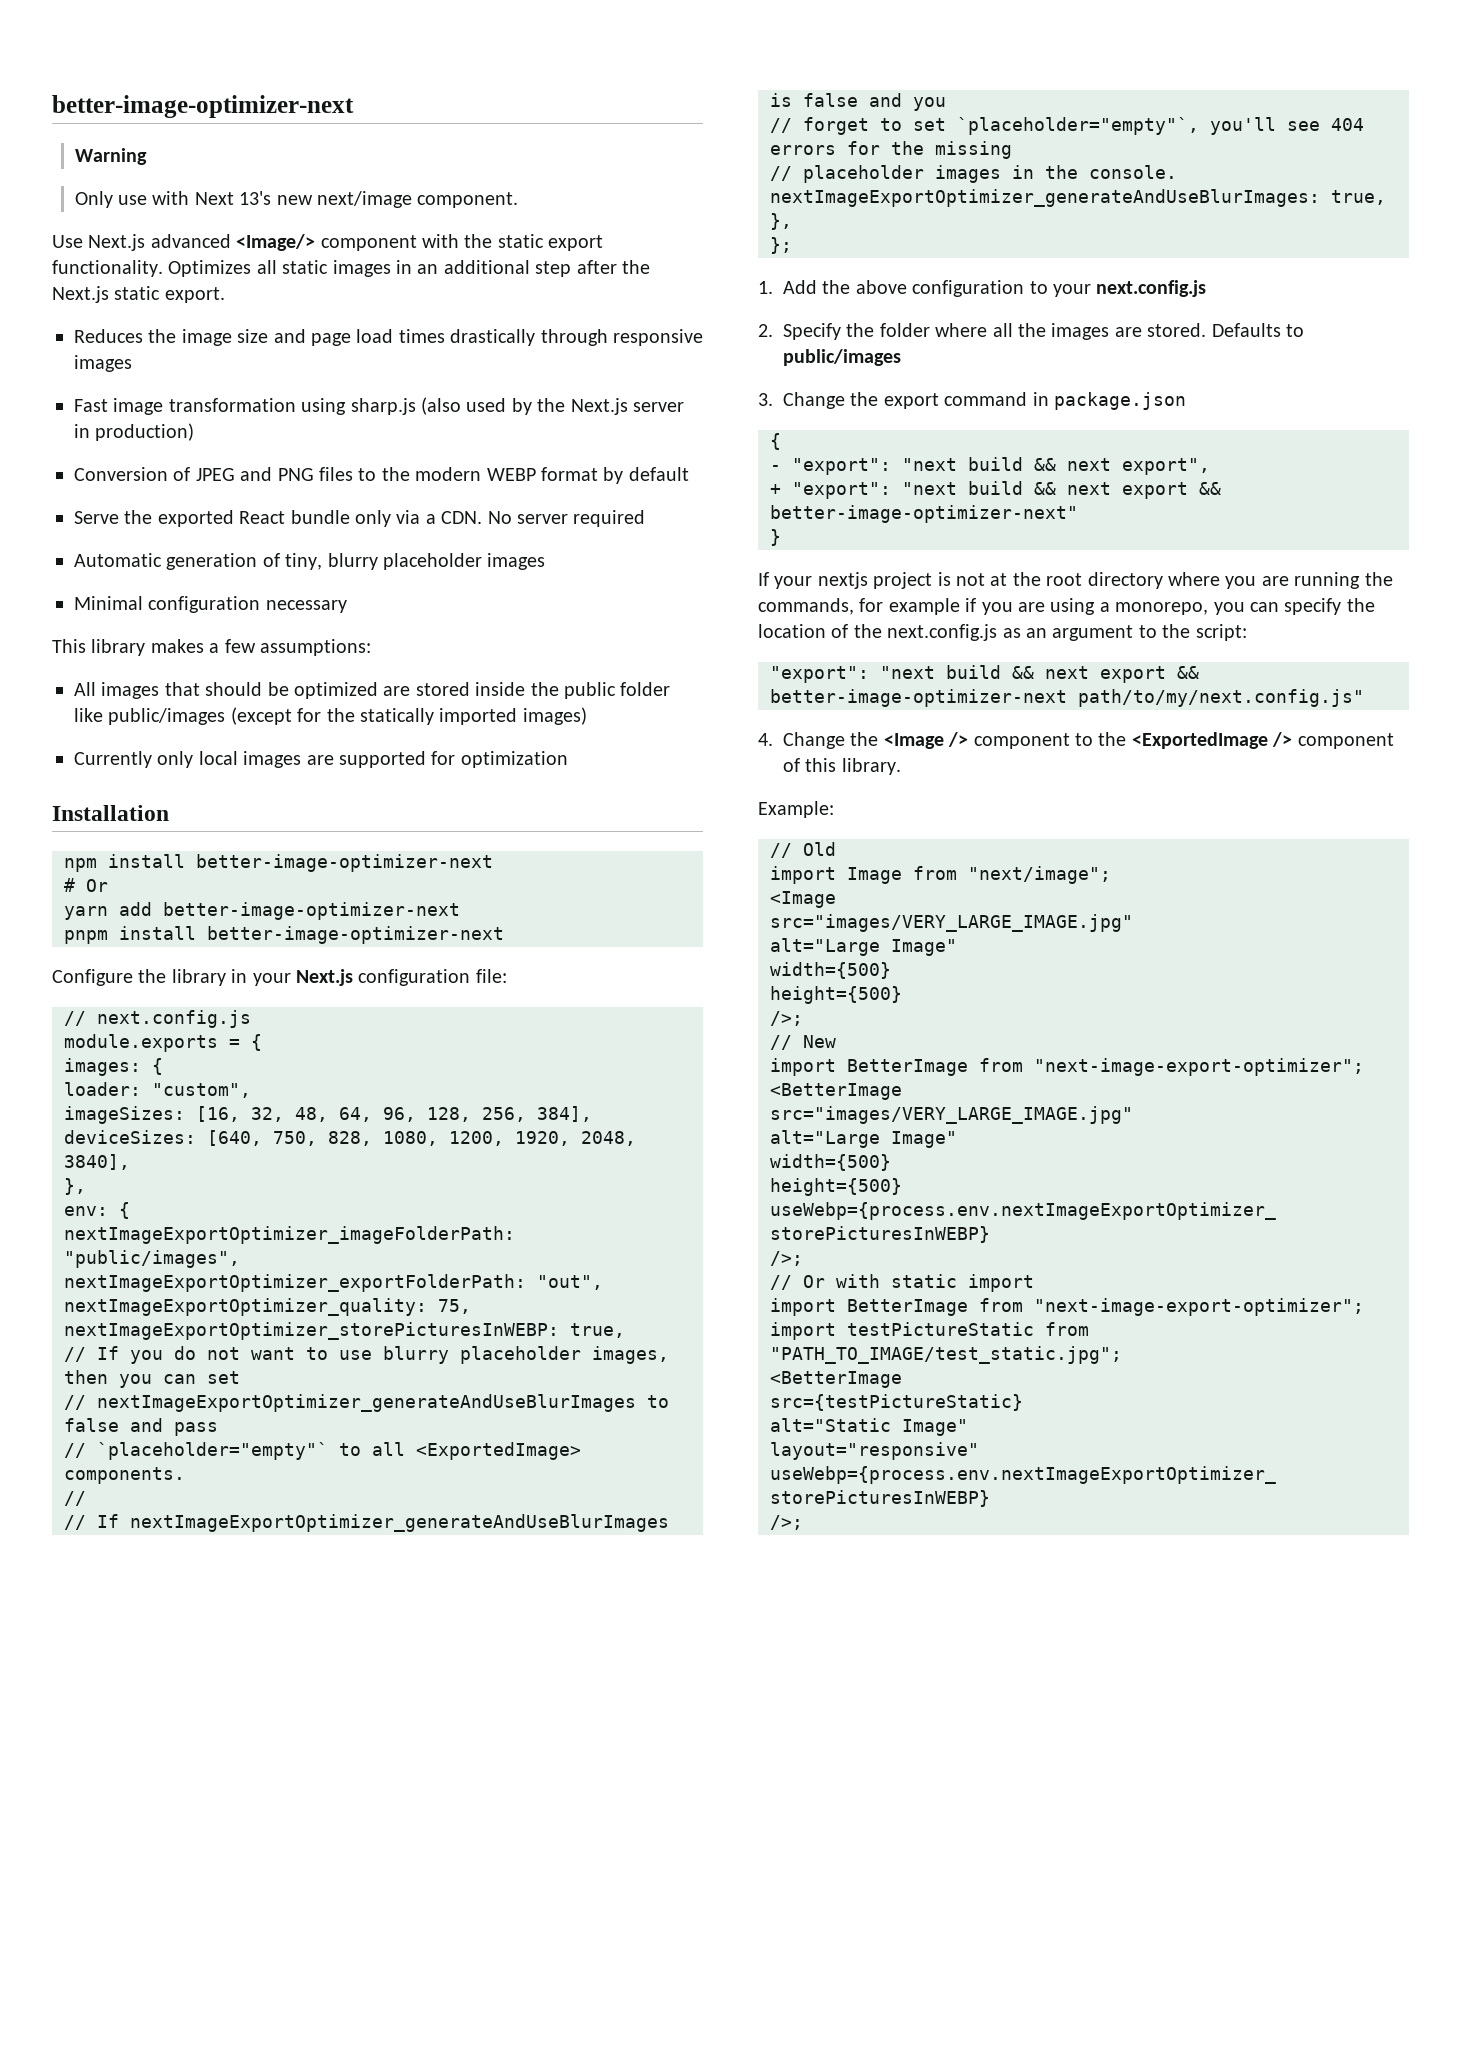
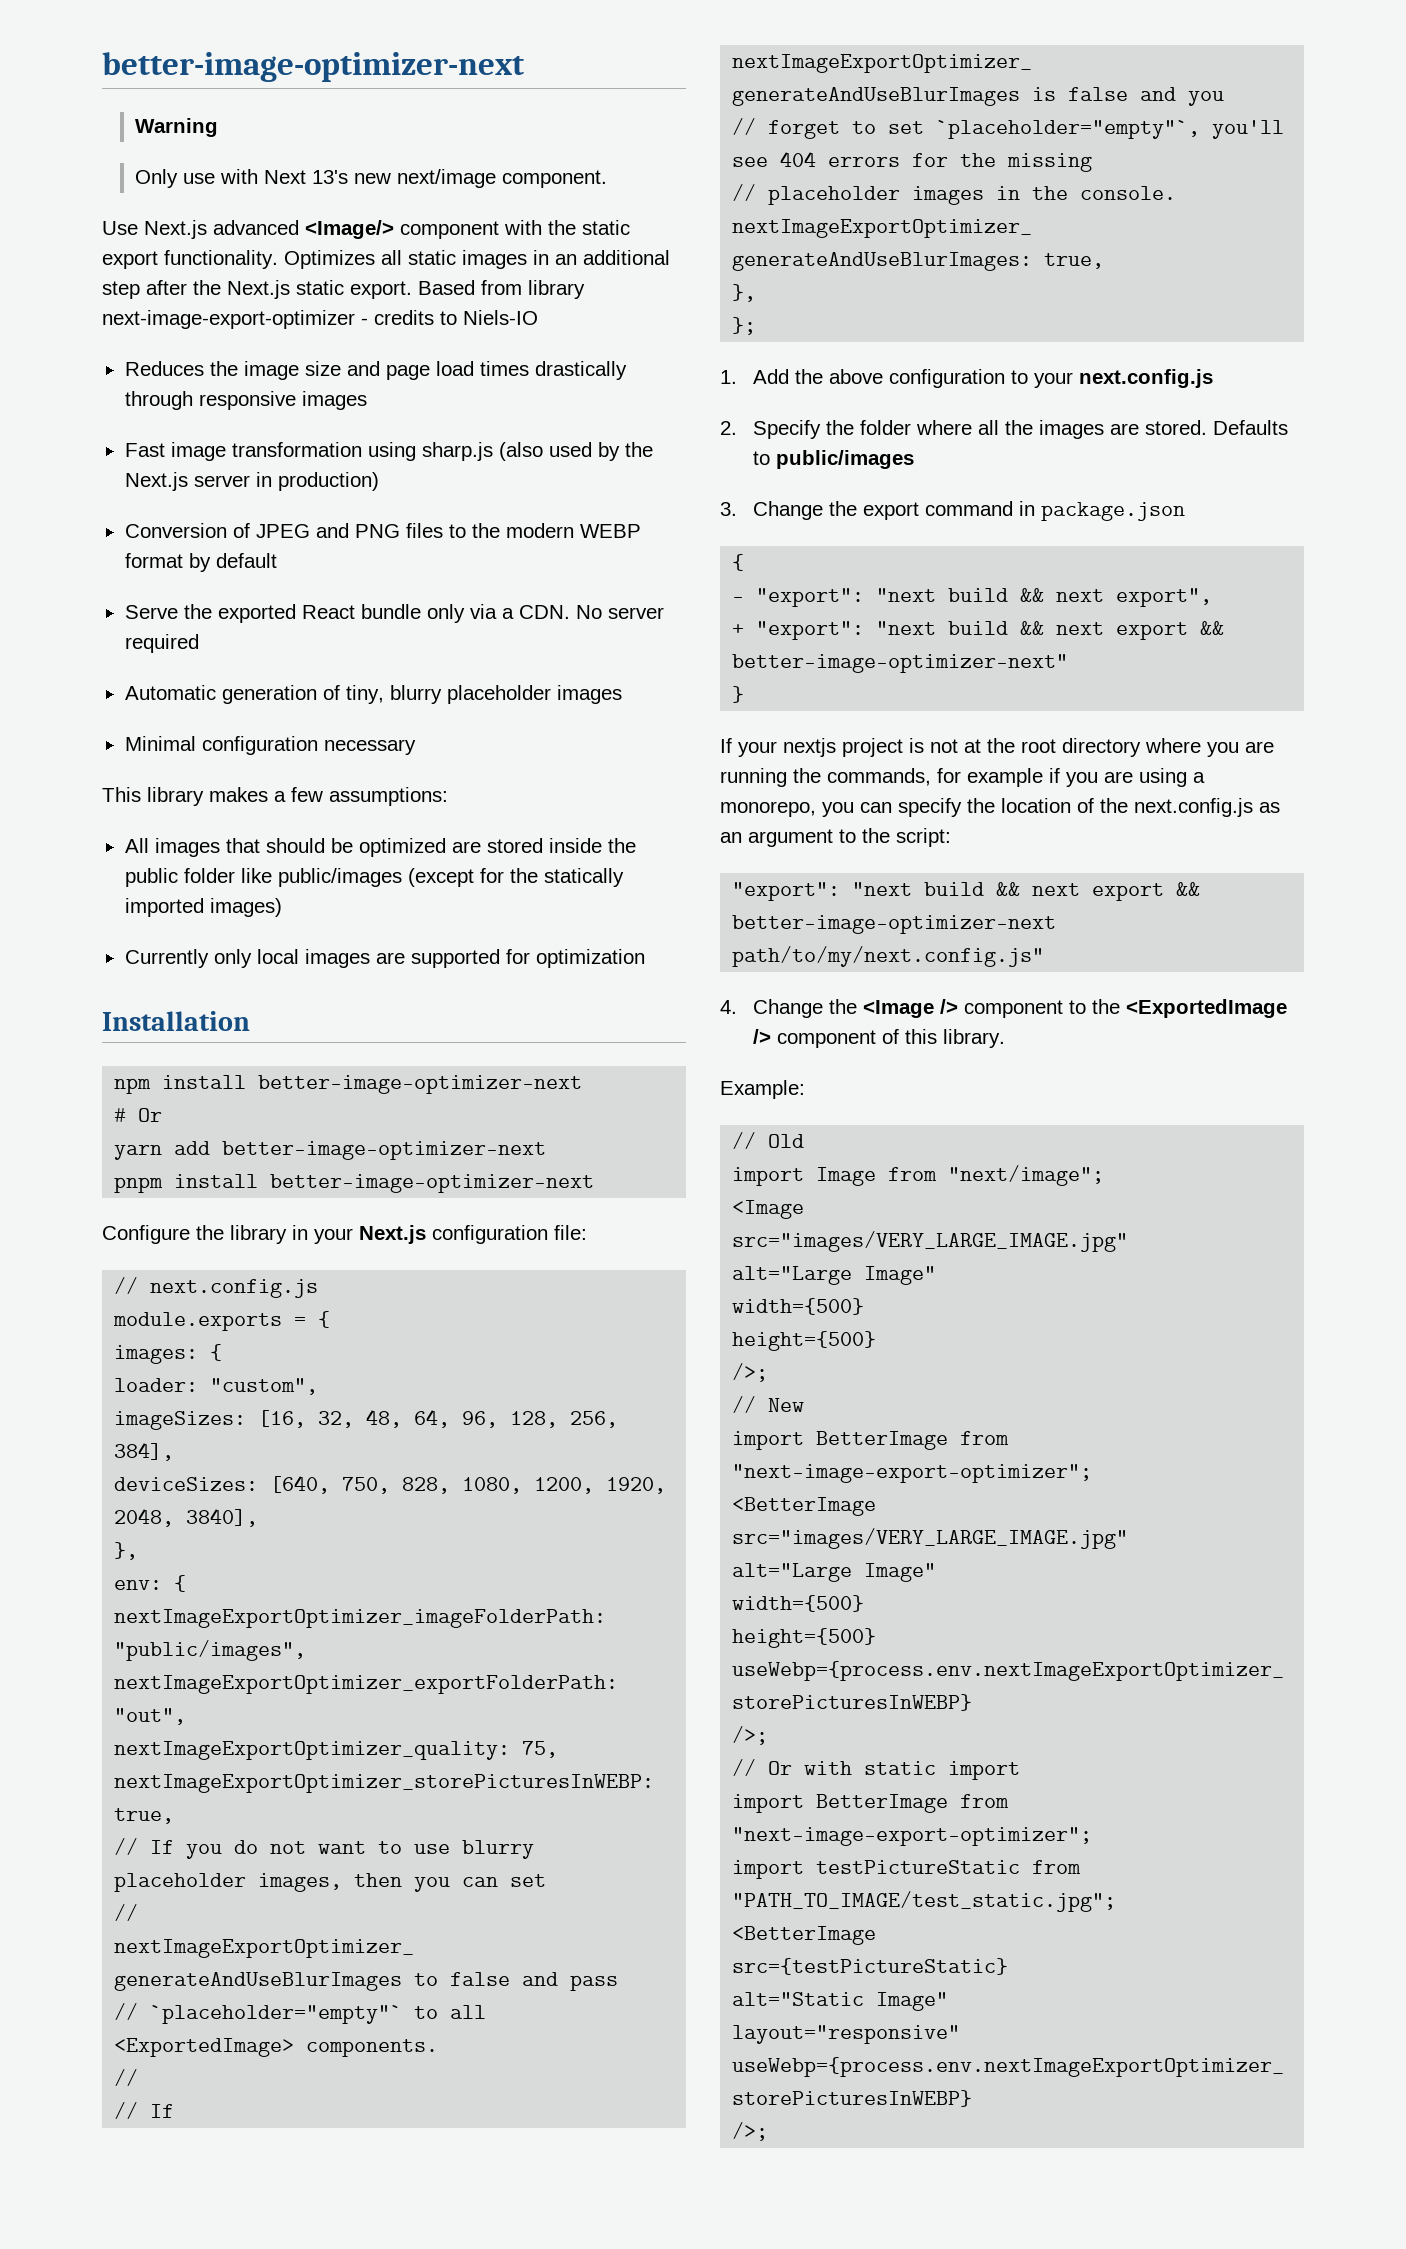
+ Based from library next-image-export-optimizer - credits to Niels-IO

